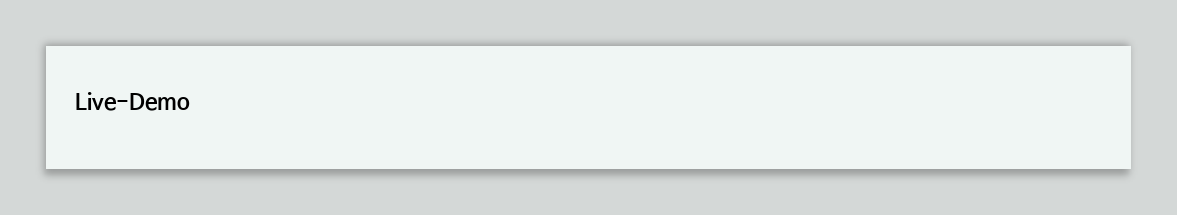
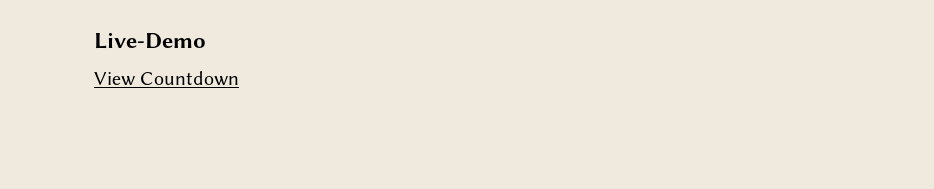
+ View Countdown

